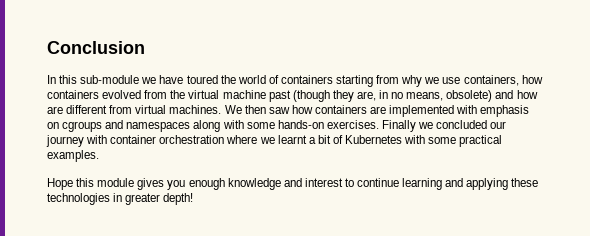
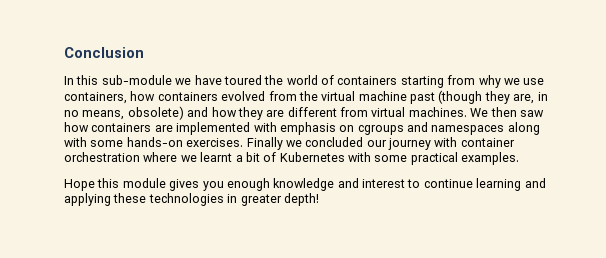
- In this sub-module we have toured the world of containers starting from why we use containers, how containers evolved from the virtual machine past (though they are, in no means, obsolete) and how are different from virtual machines.
+ In this sub-module we have toured the world of containers starting from why we use containers, how containers evolved from the virtual machine past (though they are, in no means, obsolete) and how they are different from virtual machines.

